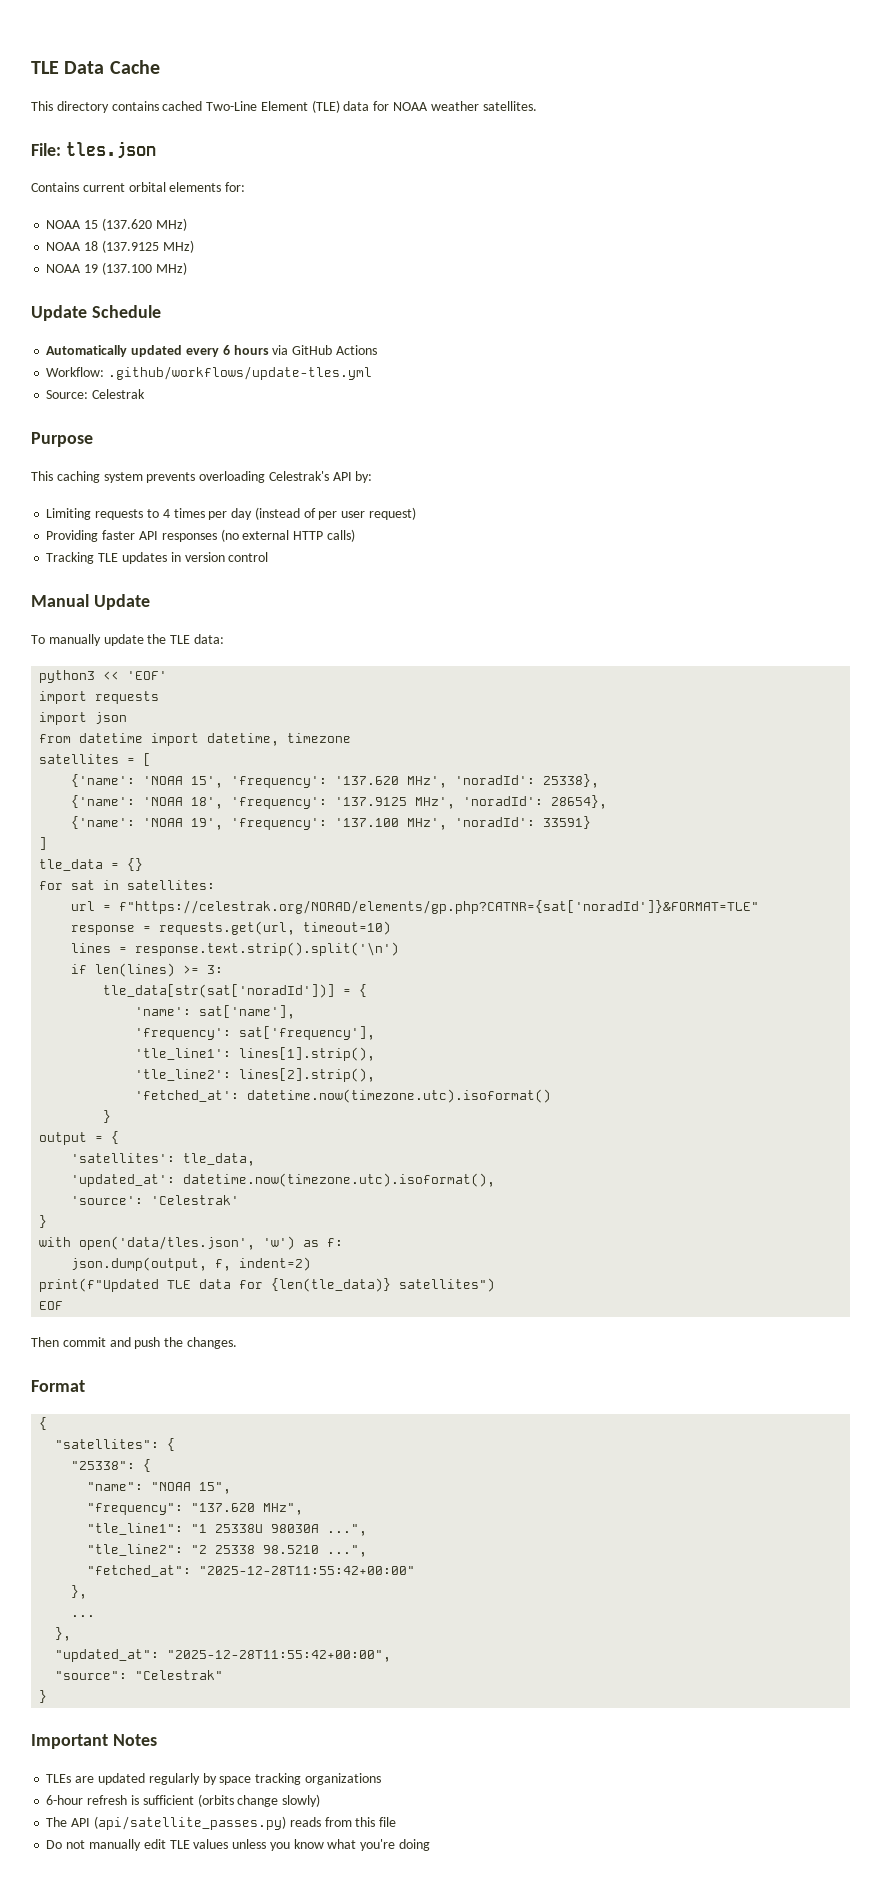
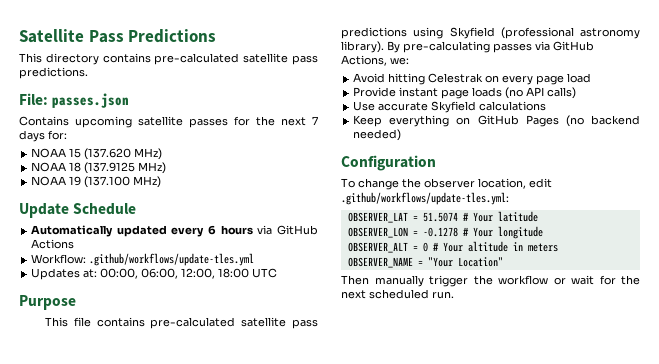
- TLE Data Cache
+ Satellite Pass Predictions
- This directory contains cached Two-Line Element (TLE) data for NOAA weather satellites.
+ This directory contains pre-calculated satellite pass predictions.
- File: tles.json
+ File: passes.json
- Contains current orbital elements for:
+ Contains upcoming satellite passes for the next 7 days for:
- Source: Celestrak
+ Updates at: 00:00, 06:00, 12:00, 18:00 UTC
  Purpose
- This caching system prevents overloading Celestrak's API by:
- Limiting requests to 4 times per day (instead of per user request)
- Providing faster API responses (no external HTTP calls)
- Tracking TLE updates in version control
- Manual Update
- To manually update the TLE data:
- python3 << 'EOF'
- import requests
- import json
- from datetime import datetime, timezone
- satellites = [
- {'name': 'NOAA 15', 'frequency': '137.620 MHz', 'noradId': 25338},
- {'name': 'NOAA 18', 'frequency': '137.9125 MHz', 'noradId': 28654},
- {'name': 'NOAA 19', 'frequency': '137.100 MHz', 'noradId': 33591}
- ]
- tle_data = {}
- for sat in satellites:
- url = f"https://celestrak.org/NORAD/elements/gp.php?CATNR={sat['noradId']}&FORMAT=TLE"
- response = requests.get(url, timeout=10)
- lines = response.text.strip().split('\n')
- if len(lines) >= 3:
- tle_data[str(sat['noradId'])] = {
- 'name': sat['name'],
- 'frequency': sat['frequency'],
- 'tle_line1': lines[1].strip(),
- 'tle_line2': lines[2].strip(),
- 'fetched_at': datetime.now(timezone.utc).isoformat()
- }
- output = {
- 'satellites': tle_data,
- 'updated_at': datetime.now(timezone.utc).isoformat(),
- 'source': 'Celestrak'
- }
- with open('data/tles.json', 'w') as f:
- json.dump(output, f, indent=2)
- print(f"Updated TLE data for {len(tle_data)} satellites")
- EOF
- Then commit and push the changes.
- Format
- {
- "satellites": {
- "25338": {
- "name": "NOAA 15",
- "frequency": "137.620 MHz",
- "tle_line1": "1 25338U 98030A ...",
- "tle_line2": "2 25338 98.5210 ...",
- "fetched_at": "2025-12-28T11:55:42+00:00"
- },
- ...
- },
- "updated_at": "2025-12-28T11:55:42+00:00",
- "source": "Celestrak"
- }
- Important Notes
- TLEs are updated regularly by space tracking organizations
- 6-hour refresh is sufficient (orbits change slowly)
- The API (api/satellite_passes.py) reads from this file
- Do not manually edit TLE values unless you know what you're doing
+ This file contains pre-calculated satellite pass predictions using Skyfield (professional astronomy library). By pre-calculating passes via GitHub Actions, we:
+ Avoid hitting Celestrak on every page load
+ Provide instant page loads (no API calls)
+ Use accurate Skyfield calculations
+ Keep everything on GitHub Pages (no backend needed)
+ Configuration
+ To change the observer location, edit .github/workflows/update-tles.yml:
+ OBSERVER_LAT = 51.5074 # Your latitude
+ OBSERVER_LON = -0.1278 # Your longitude
+ OBSERVER_ALT = 0 # Your altitude in meters
+ OBSERVER_NAME = "Your Location"
+ Then manually trigger the workflow or wait for the next scheduled run.

